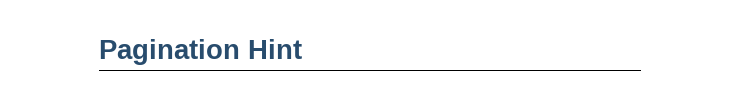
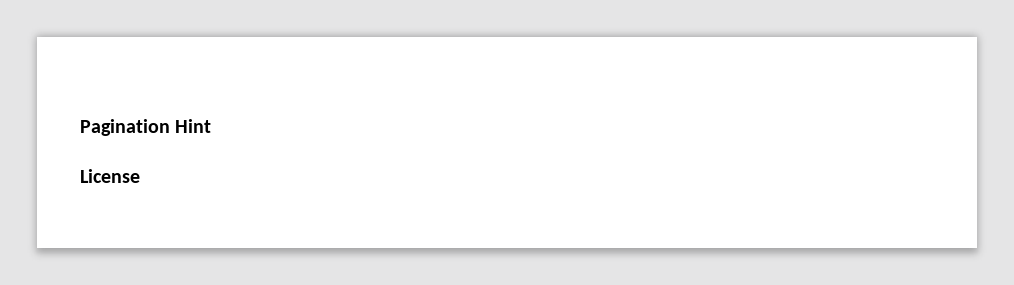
+ License

